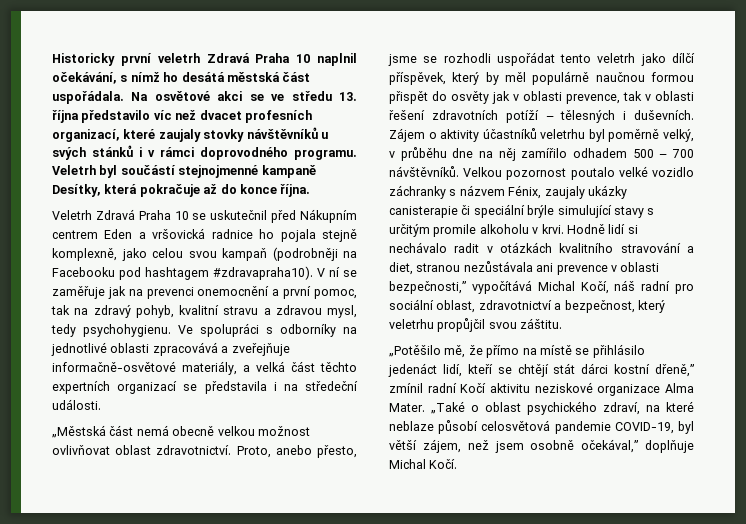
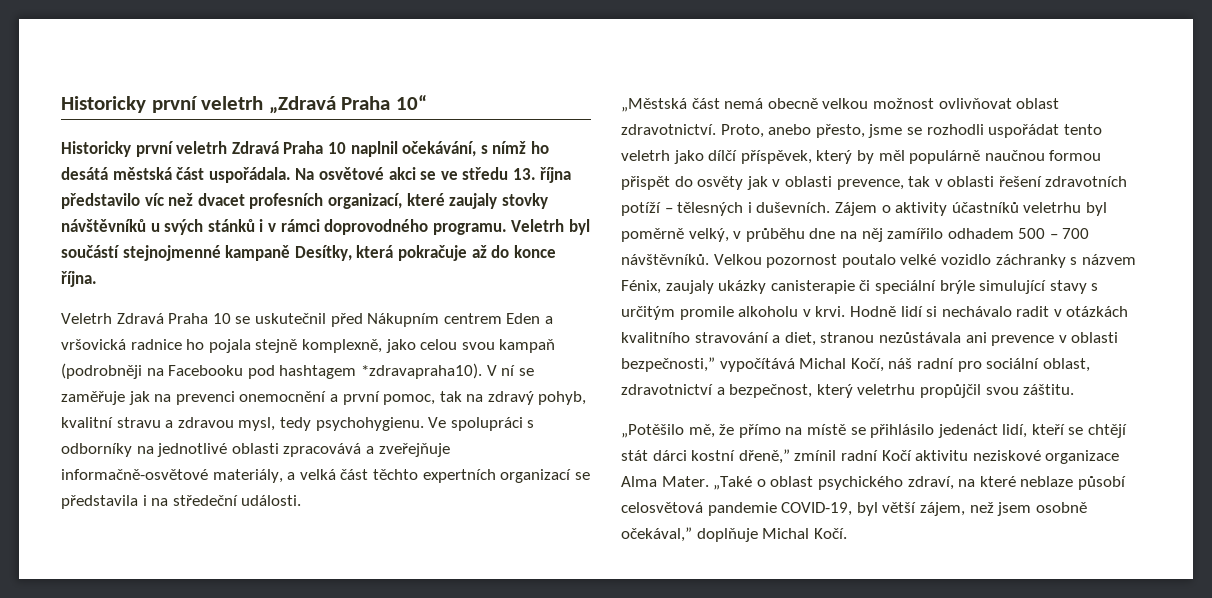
+ Historicky první veletrh „Zdravá Praha 10“
- Veletrh Zdravá Praha 10 se uskutečnil před Nákupním centrem Eden a vršovická radnice ho pojala stejně komplexně, jako celou svou kampaň (podrobněji na Facebooku pod hashtagem #zdravapraha10).
+ Veletrh Zdravá Praha 10 se uskutečnil před Nákupním centrem Eden a vršovická radnice ho pojala stejně komplexně, jako celou svou kampaň (podrobněji na Facebooku pod hashtagem *zdravapraha10).

